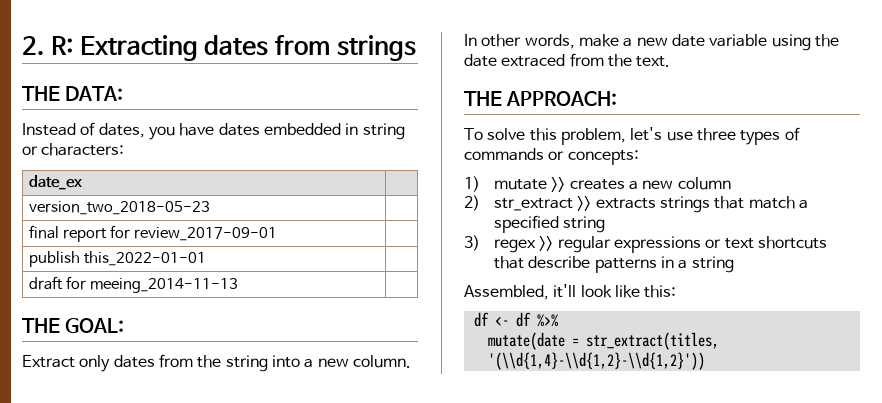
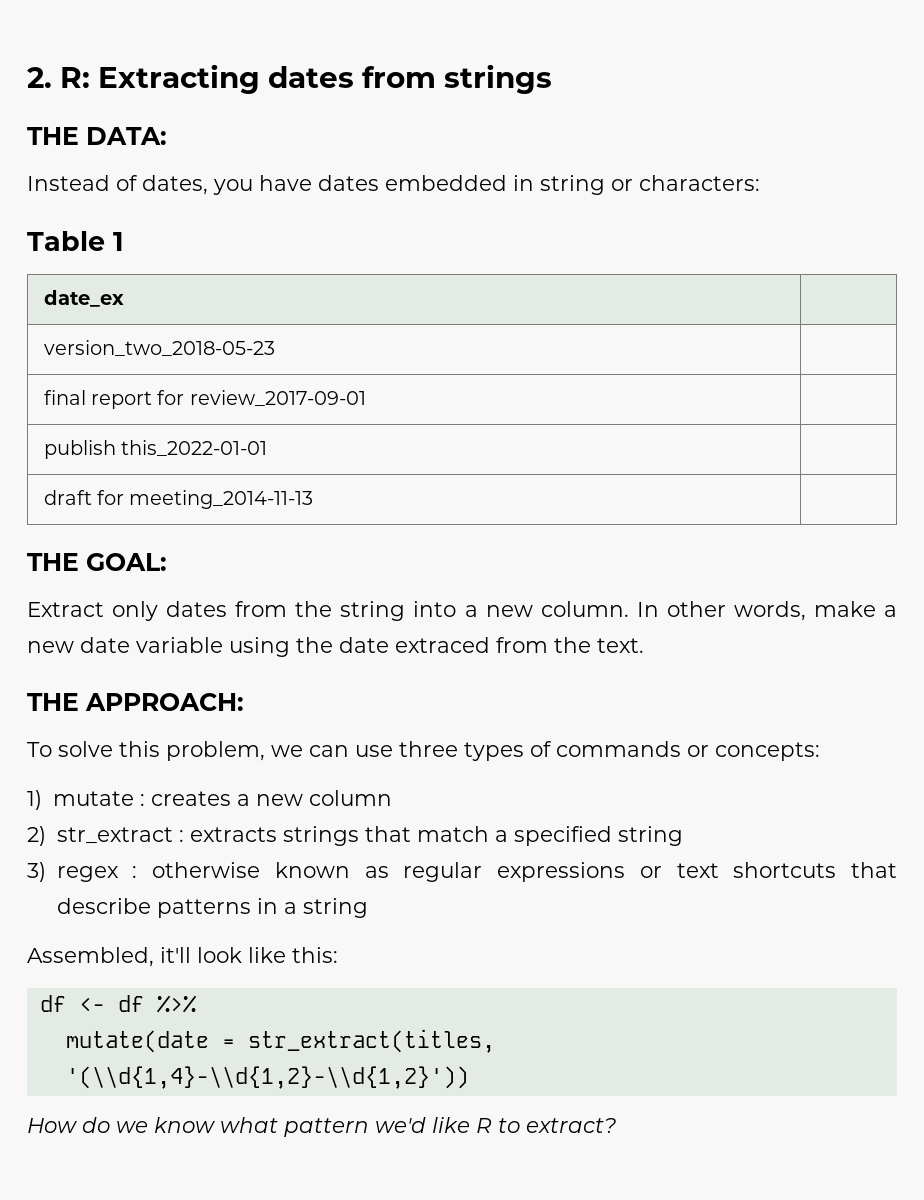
+ Table 1
- draft for meeing_2014-11-13 |
+ draft for meeting_2014-11-13 |
- To solve this problem, let's use three types of commands or concepts:
+ To solve this problem, we can use three types of commands or concepts:
- 1) mutate >> creates a new column
+ 1) mutate : creates a new column
- 2) str_extract >> extracts strings that match a specified string
+ 2) str_extract : extracts strings that match a specified string
- 3) regex >> regular expressions or text shortcuts that describe patterns in a string
+ 3) regex : otherwise known as regular expressions or text shortcuts that describe patterns in a string
+ How do we know what pattern we'd like R to extract?

